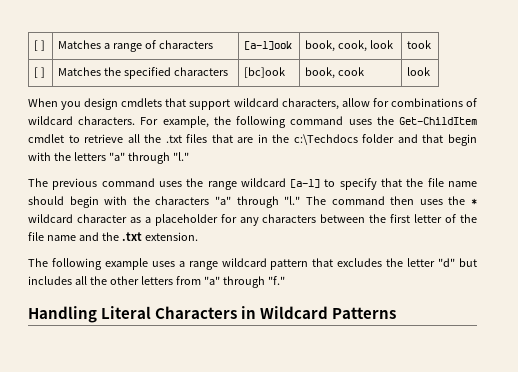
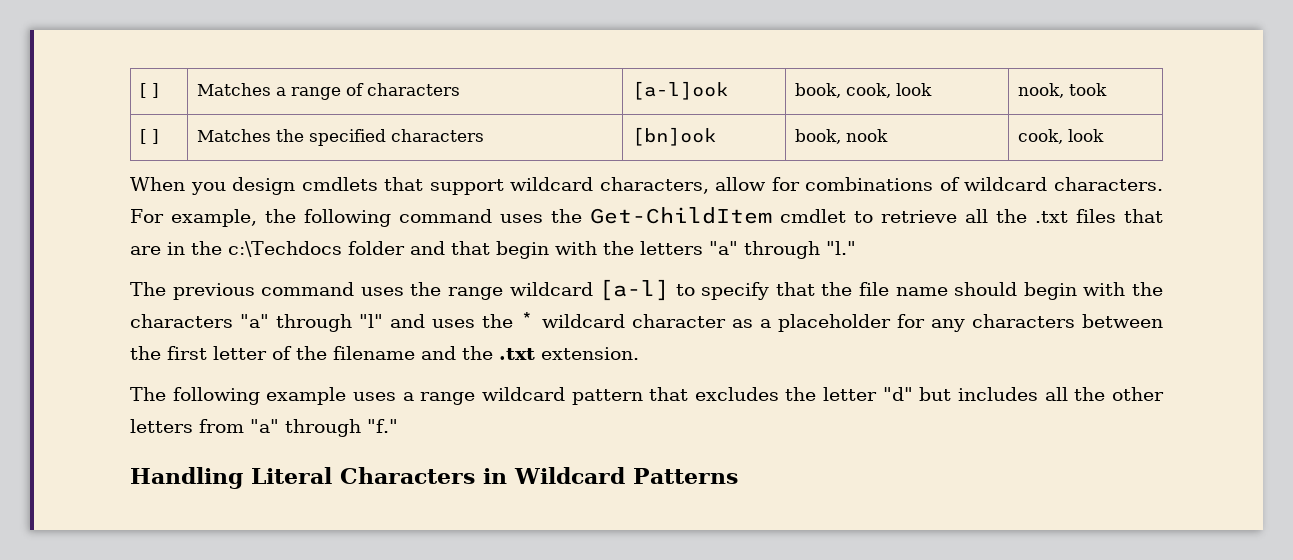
- [ ] | Matches a range of characters | [a-l]ook | book, cook, look | took
+ [ ] | Matches a range of characters | [a-l]ook | book, cook, look | nook, took
- [ ] | Matches the specified characters | [bc]ook | book, cook | look
+ [ ] | Matches the specified characters | [bn]ook | book, nook | cook, look
- The previous command uses the range wildcard [a-l] to specify that the file name should begin with the characters "a" through "l." The command then uses the * wildcard character as a placeholder for any characters between the first letter of the file name and the .txt extension.
+ The previous command uses the range wildcard [a-l] to specify that the file name should begin with the characters "a" through "l" and uses the * wildcard character as a placeholder for any characters between the first letter of the filename and the .txt extension.

